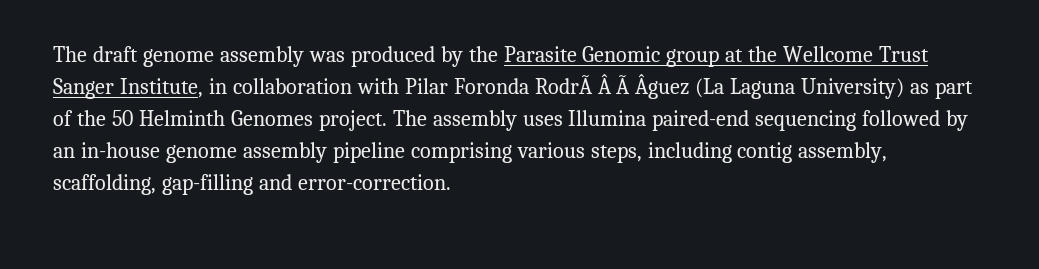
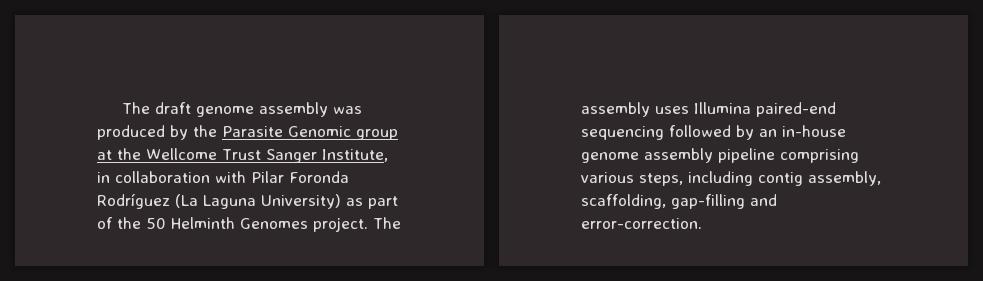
- The draft genome assembly was produced by the Parasite Genomic group at the Wellcome Trust Sanger Institute, in collaboration with Pilar Foronda RodrÃ Â Ã Âguez (La Laguna University) as part of the 50 Helminth Genomes project.
+ The draft genome assembly was produced by the Parasite Genomic group at the Wellcome Trust Sanger Institute, in collaboration with Pilar Foronda Rodríguez (La Laguna University) as part of the 50 Helminth Genomes project.

